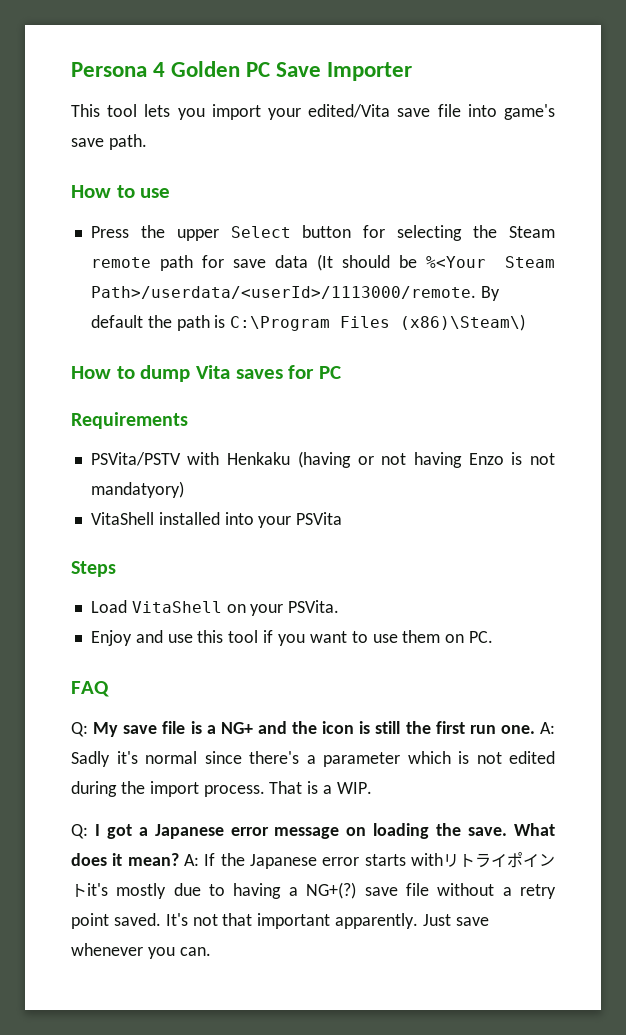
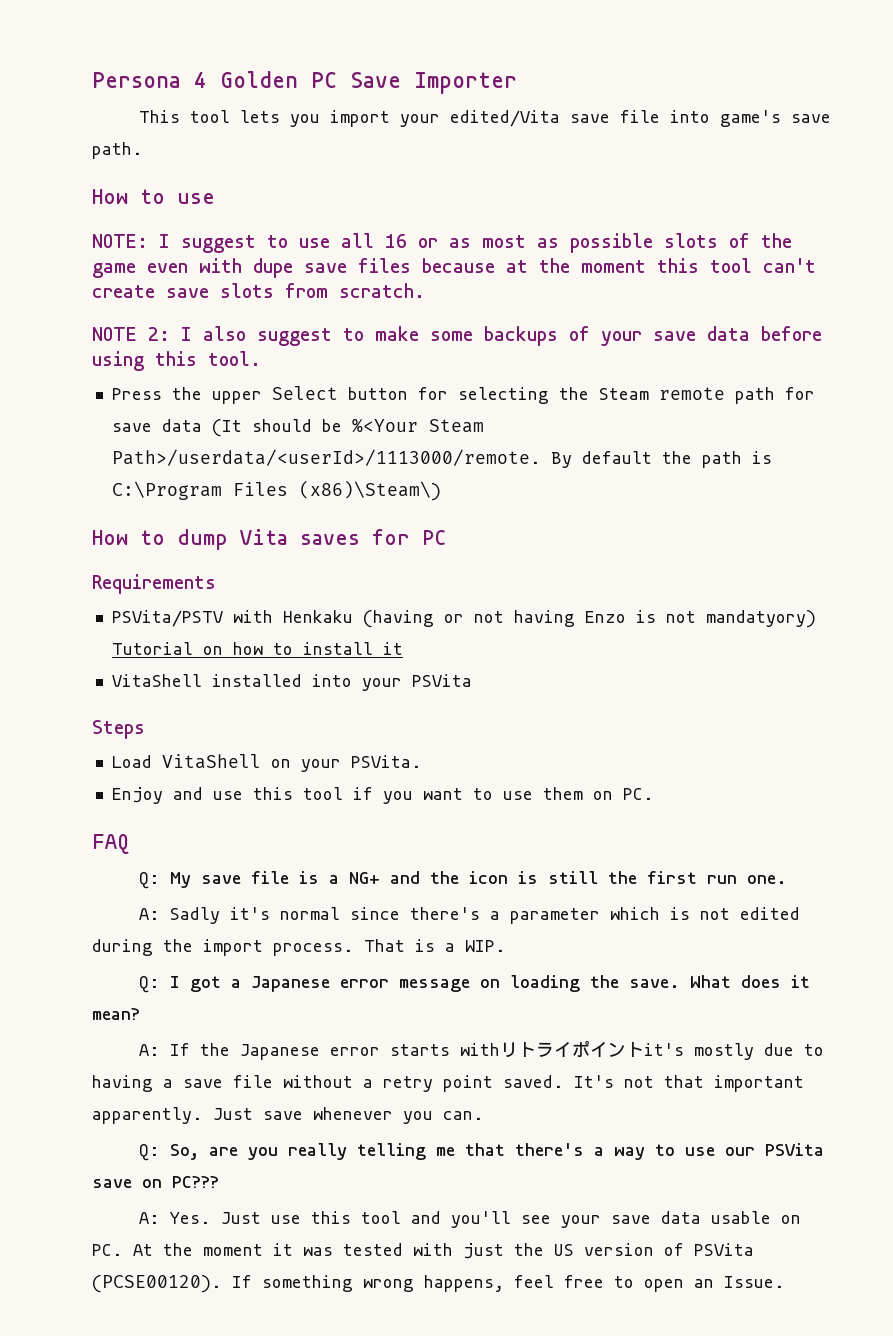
+ NOTE: I suggest to use all 16 or as most as possible slots of the game even with dupe save files because at the moment this tool can't create save slots from scratch.
+ NOTE 2: I also suggest to make some backups of your save data before using this tool.
- PSVita/PSTV with Henkaku (having or not having Enzo is not mandatyory)
+ PSVita/PSTV with Henkaku (having or not having Enzo is not mandatyory) Tutorial on how to install it
- Q: My save file is a NG+ and the icon is still the first run one. A: Sadly it's normal since there's a parameter which is not edited during the import process.
+ Q: My save file is a NG+ and the icon is still the first run one.
+ A: Sadly it's normal since there's a parameter which is not edited during the import process.
- What does it mean? A: If the Japanese error starts withリトライポイントit's mostly due to having a NG+(?) save file without a retry point saved.
+ What does it mean?
+ A: If the Japanese error starts withリトライポイントit's mostly due to having a save file without a retry point saved.
+ Q: So, are you really telling me that there's a way to use our PSVita save on PC???
+ A: Yes. Just use this tool and you'll see your save data usable on PC. At the moment it was tested with just the US version of PSVita (PCSE00120). If something wrong happens, feel free to open an Issue.

